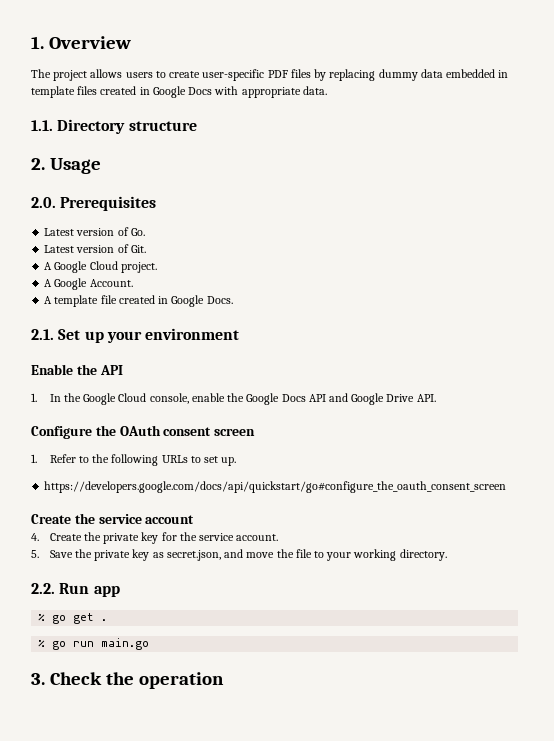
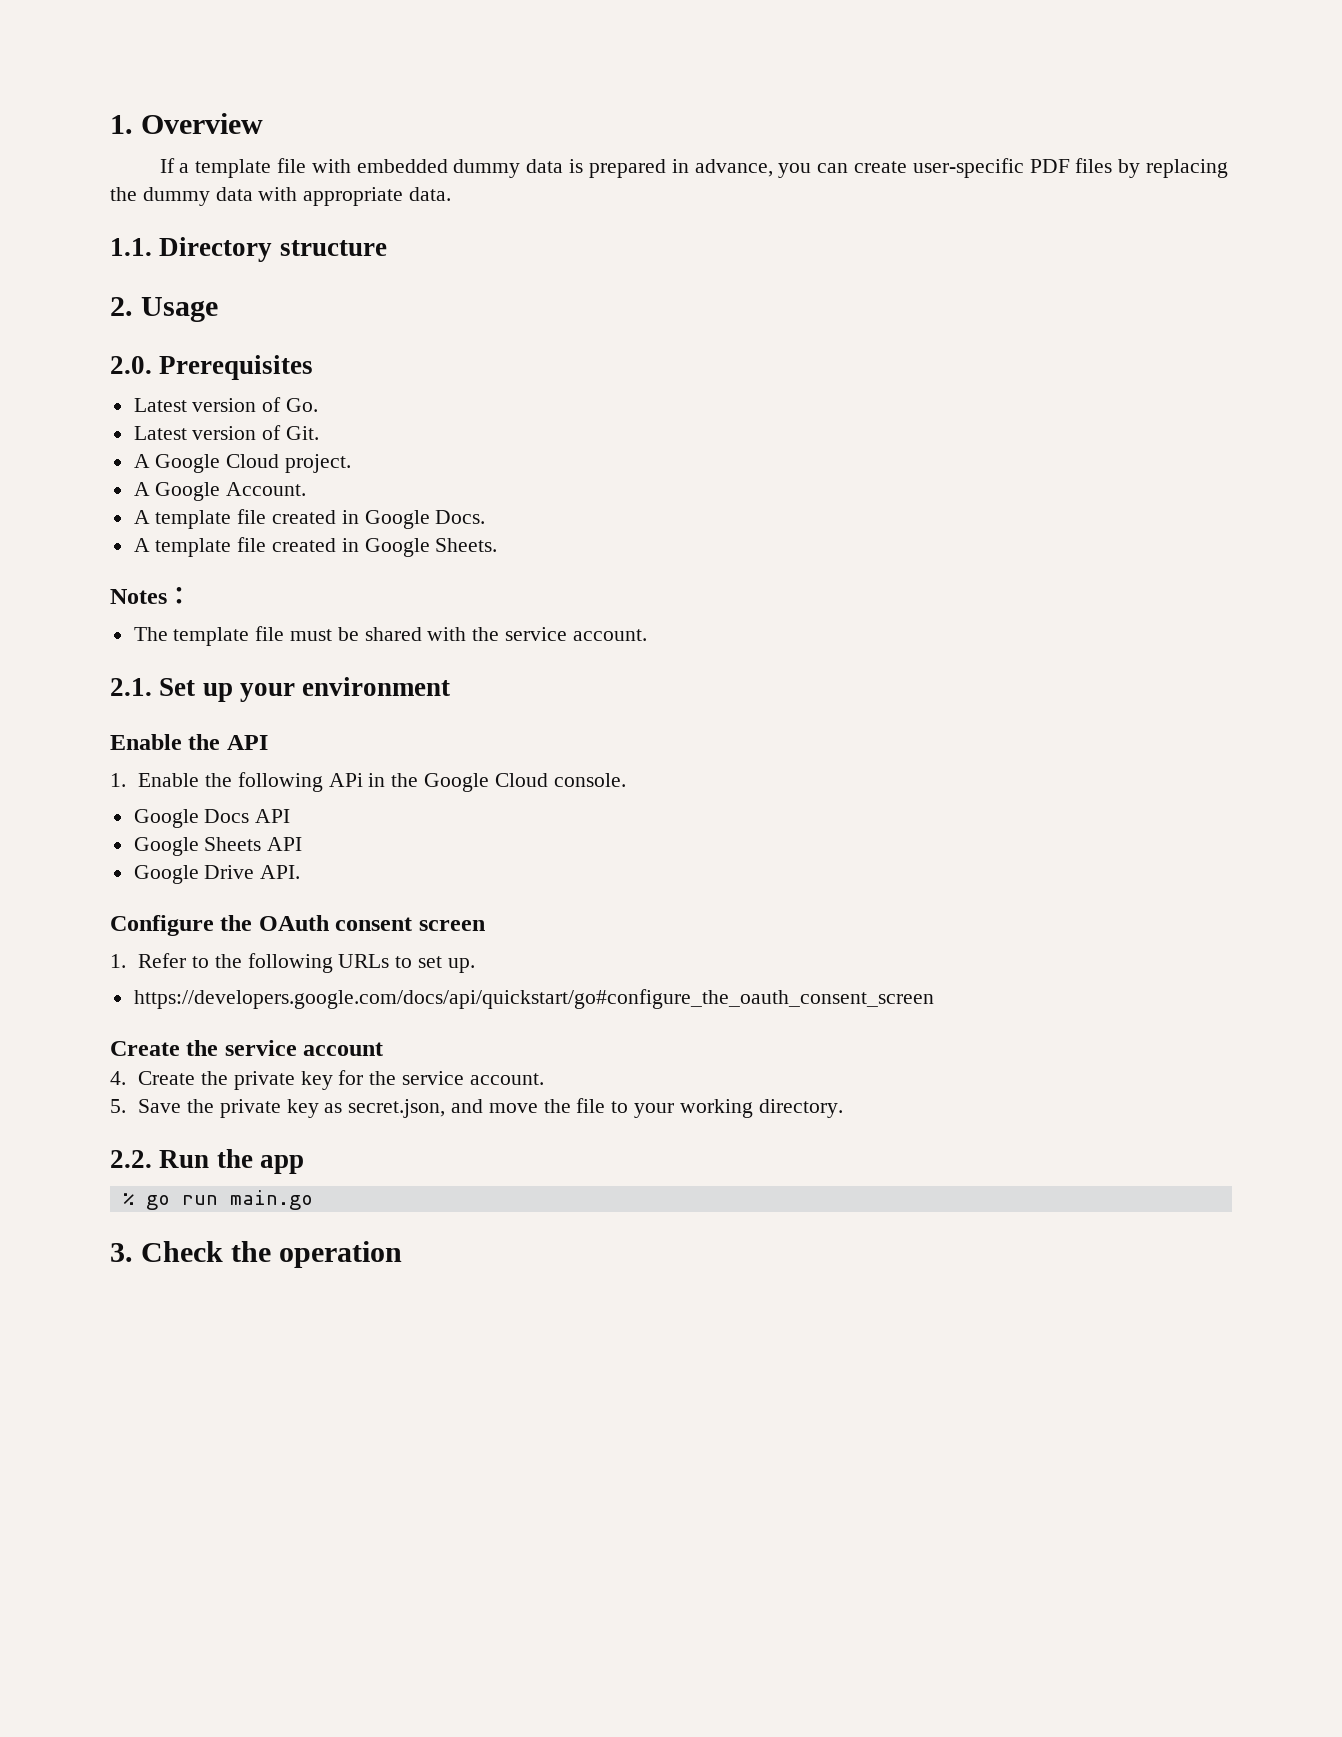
- The project allows users to create user-specific PDF files by replacing dummy data embedded in template files created in Google Docs with appropriate data.
+ If a template file with embedded dummy data is prepared in advance, you can create user-specific PDF files by replacing the dummy data with appropriate data.
+ A template file created in Google Sheets.
+ Notes：
+ The template file must be shared with the service account.
- 1. In the Google Cloud console, enable the Google Docs API and Google Drive API.
+ 1. Enable the following APi in the Google Cloud console.
+ Google Docs API
+ Google Sheets API
+ Google Drive API.
- 2.2. Run app
+ 2.2. Run the app
- % go get .

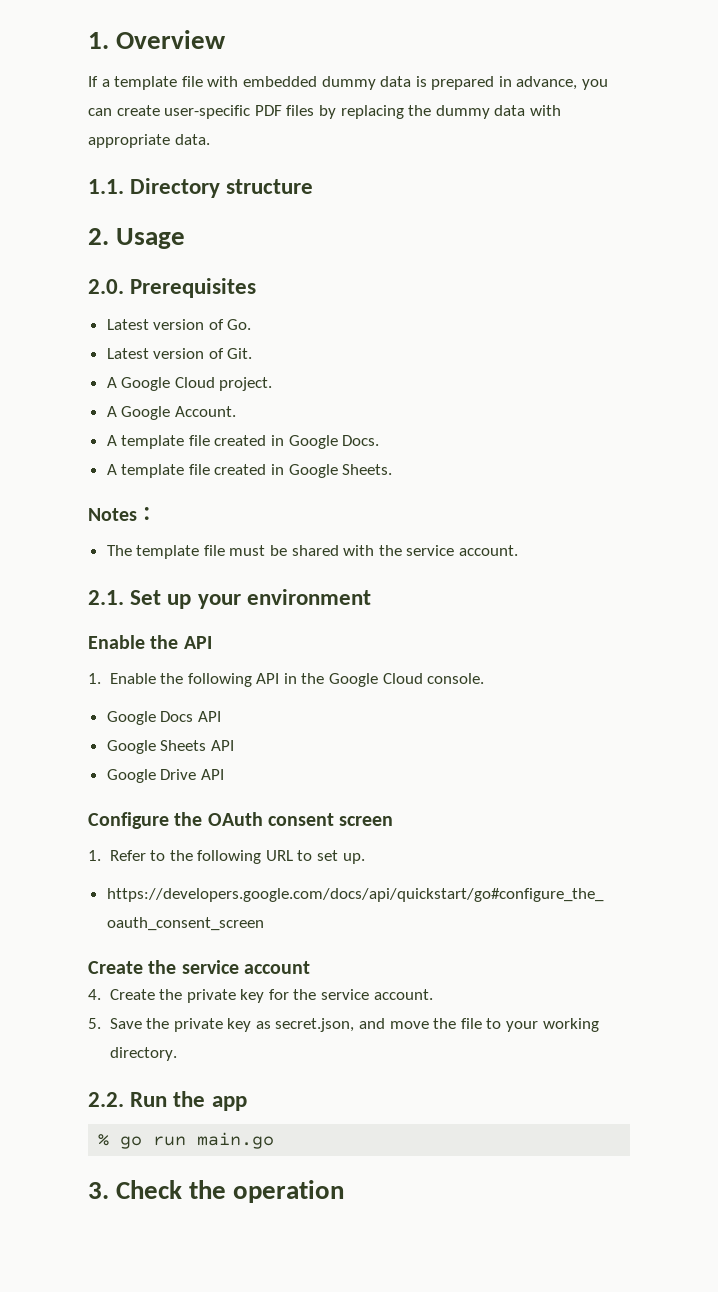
- 1. Enable the following APi in the Google Cloud console.
+ 1. Enable the following API in the Google Cloud console.
- Google Drive API.
+ Google Drive API
- 1. Refer to the following URLs to set up.
+ 1. Refer to the following URL to set up.

